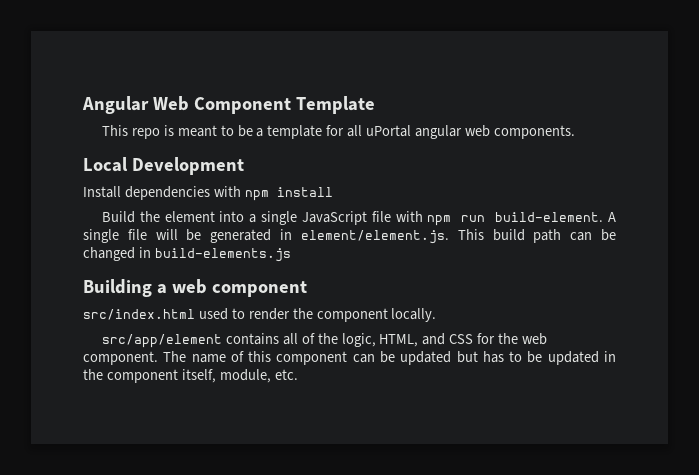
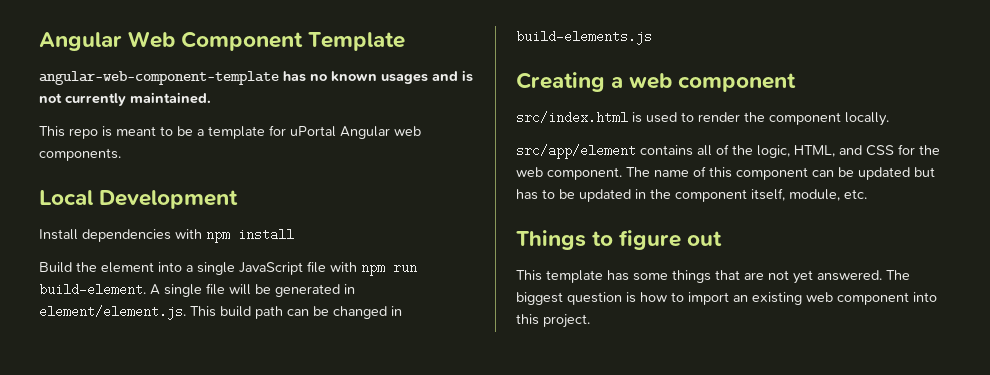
+ angular-web-component-template has no known usages and is not currently maintained.
- This repo is meant to be a template for all uPortal angular web components.
+ This repo is meant to be a template for uPortal Angular web components.
- Building a web component
+ Creating a web component
- src/index.html used to render the component locally.
+ src/index.html is used to render the component locally.
+ Things to figure out
+ This template has some things that are not yet answered. The biggest question is how to import an existing web component into this project.

